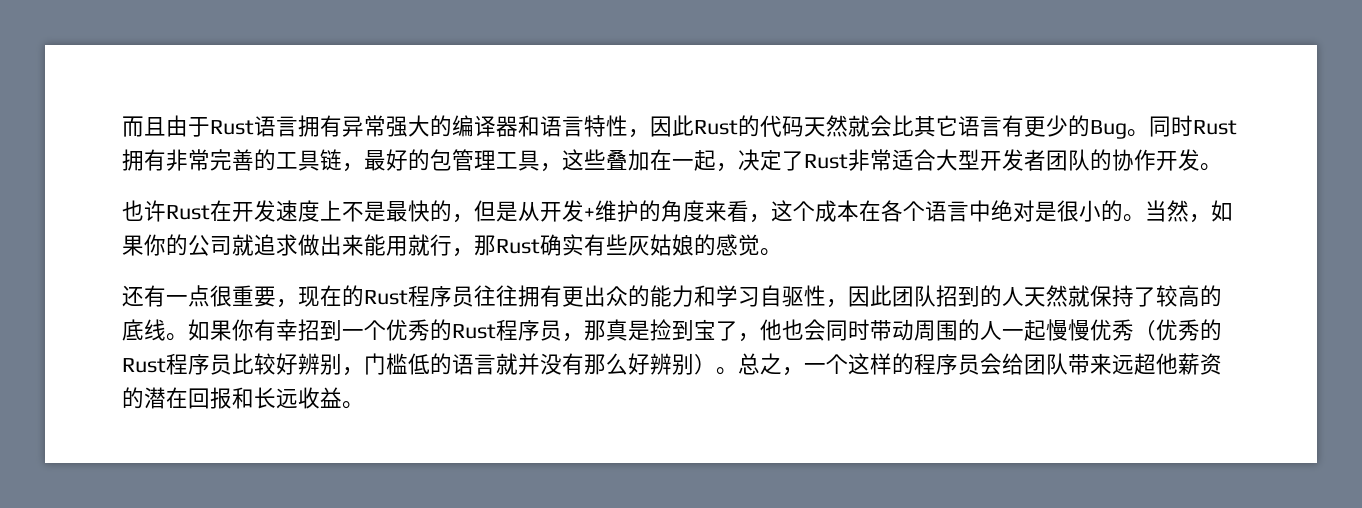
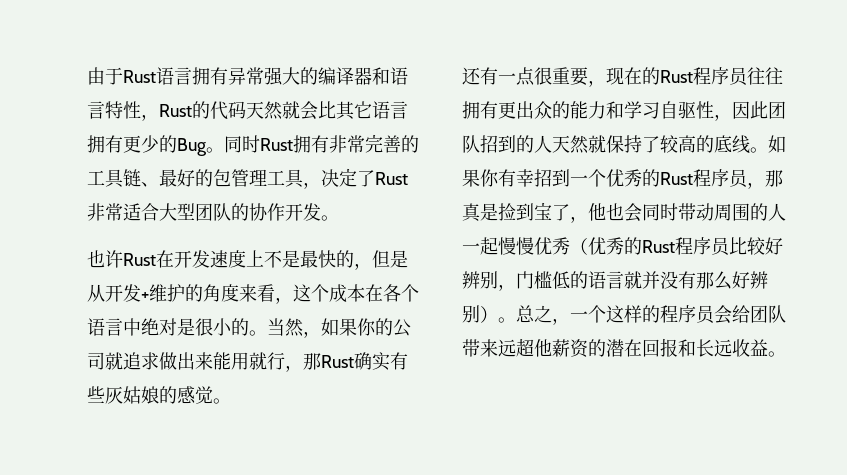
- 而且由于Rust语言拥有异常强大的编译器和语言特性，因此Rust的代码天然就会比其它语言有更少的Bug。
+ 由于Rust语言拥有异常强大的编译器和语言特性，Rust的代码天然就会比其它语言拥有更少的Bug。
- 同时Rust拥有非常完善的工具链，最好的包管理工具，这些叠加在一起，决定了Rust非常适合大型开发者团队的协作开发。
+ 同时Rust拥有非常完善的工具链、最好的包管理工具，决定了Rust非常适合大型团队的协作开发。

